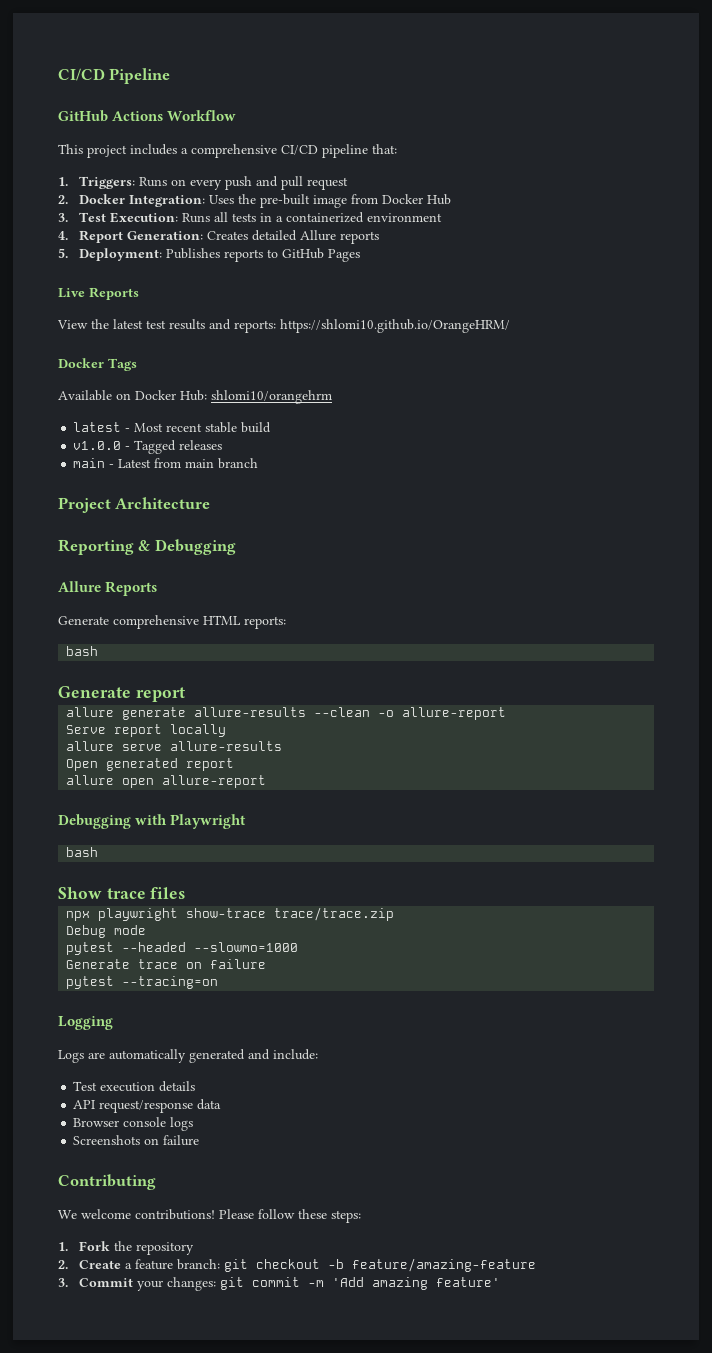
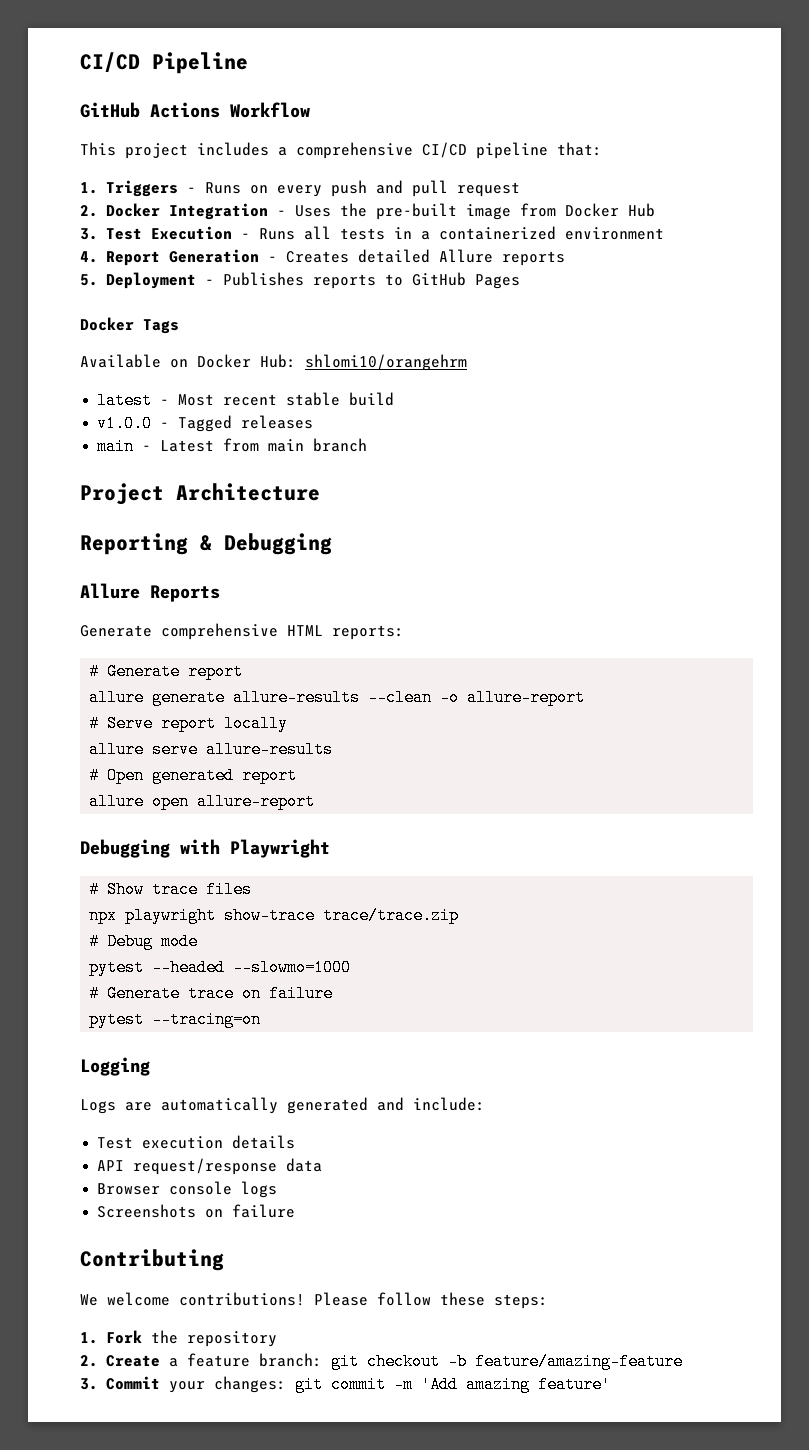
- 1. Triggers: Runs on every push and pull request
+ 1. Triggers - Runs on every push and pull request
- 2. Docker Integration: Uses the pre-built image from Docker Hub
+ 2. Docker Integration - Uses the pre-built image from Docker Hub
- 3. Test Execution: Runs all tests in a containerized environment
+ 3. Test Execution - Runs all tests in a containerized environment
- 4. Report Generation: Creates detailed Allure reports
+ 4. Report Generation - Creates detailed Allure reports
- 5. Deployment: Publishes reports to GitHub Pages
+ 5. Deployment - Publishes reports to GitHub Pages
- Live Reports
- View the latest test results and reports: https://shlomi10.github.io/OrangeHRM/
  Generate comprehensive HTML reports:
- bash
- Generate report
+ # Generate report
- Serve report locally
+ # Serve report locally
- Open generated report
+ # Open generated report
  Debugging with Playwright
- bash
- Show trace files
+ # Show trace files
- Debug mode
+ # Debug mode
- Generate trace on failure
+ # Generate trace on failure

